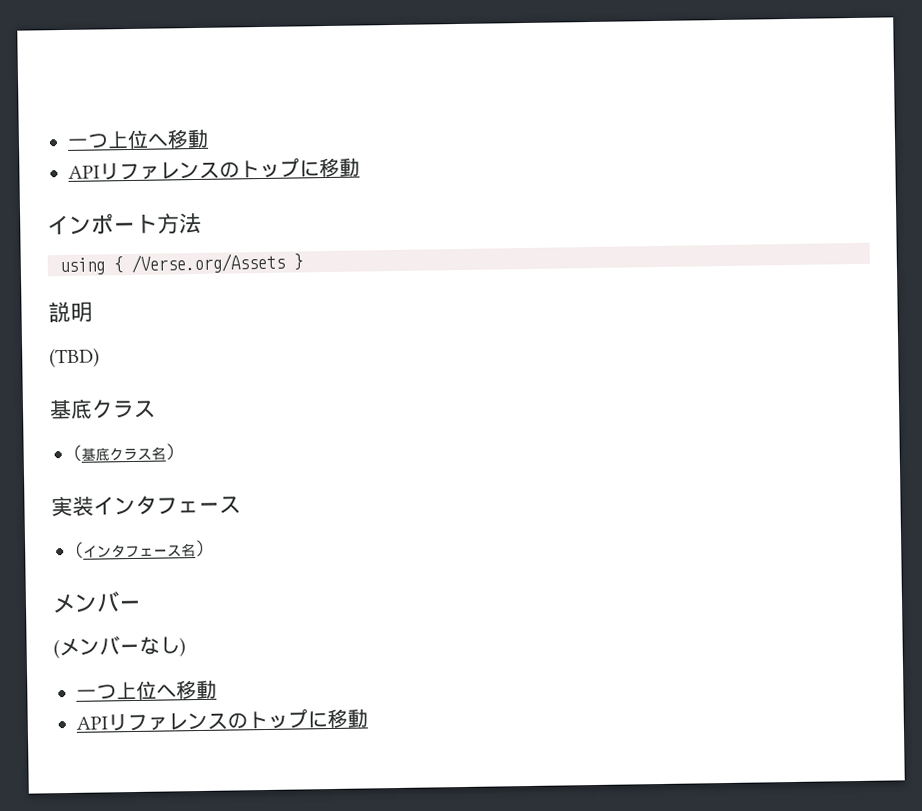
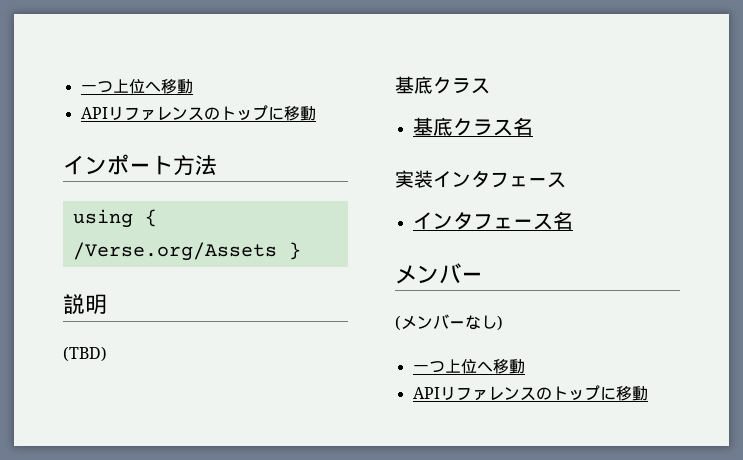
- (基底クラス名)
+ 基底クラス名
- (インタフェース名)
+ インタフェース名

